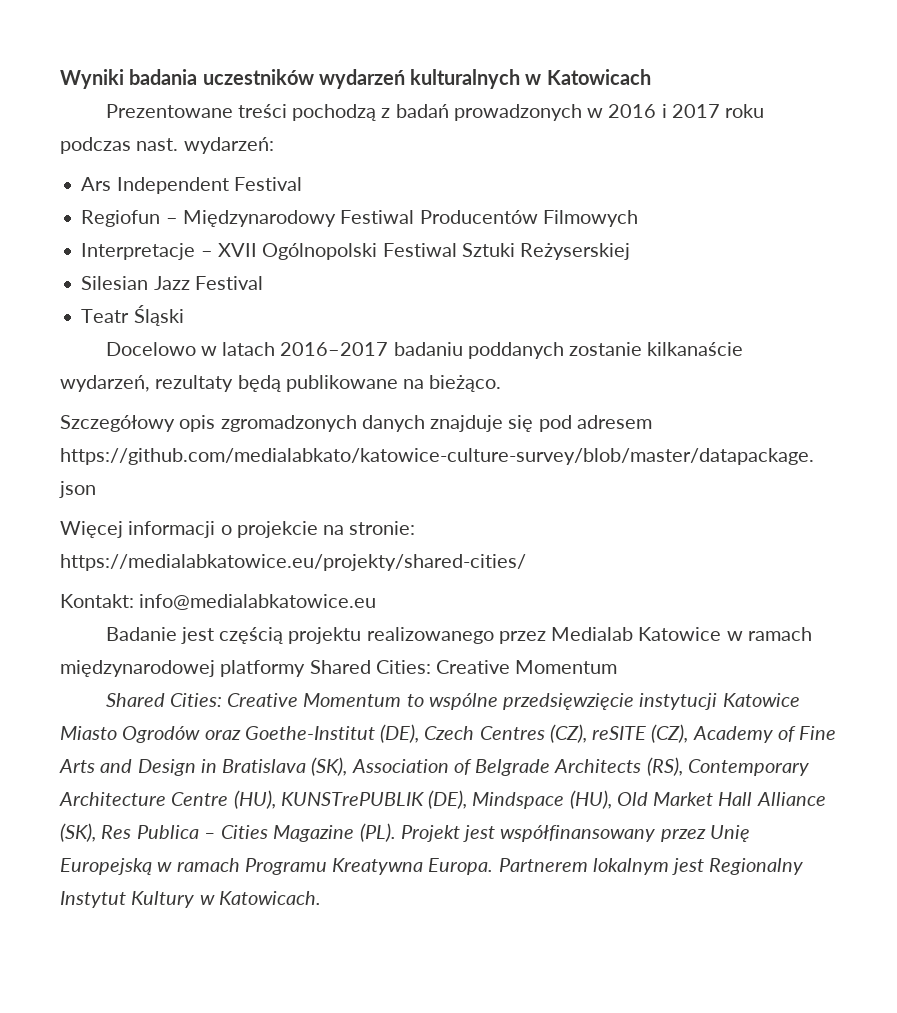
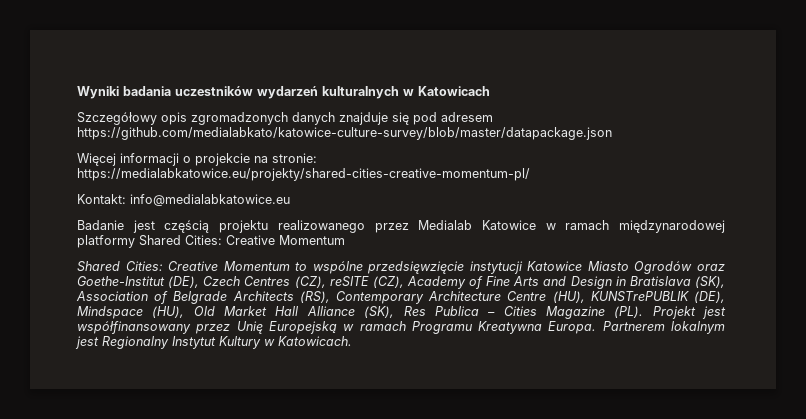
- Prezentowane treści pochodzą z badań prowadzonych w 2016 i 2017 roku podczas nast. wydarzeń:
- Ars Independent Festival
- Regiofun – Międzynarodowy Festiwal Producentów Filmowych
- Interpretacje – XVII Ogólnopolski Festiwal Sztuki Reżyserskiej
- Silesian Jazz Festival
- Teatr Śląski
- Docelowo w latach 2016–2017 badaniu poddanych zostanie kilkanaście wydarzeń, rezultaty będą publikowane na bieżąco.
- Więcej informacji o projekcie na stronie: https://medialabkatowice.eu/projekty/shared-cities/
+ Więcej informacji o projekcie na stronie: https://medialabkatowice.eu/projekty/shared-cities-creative-momentum-pl/

